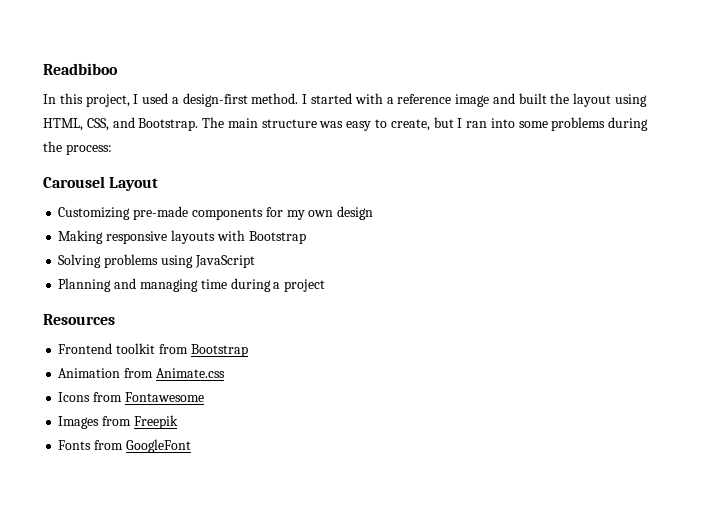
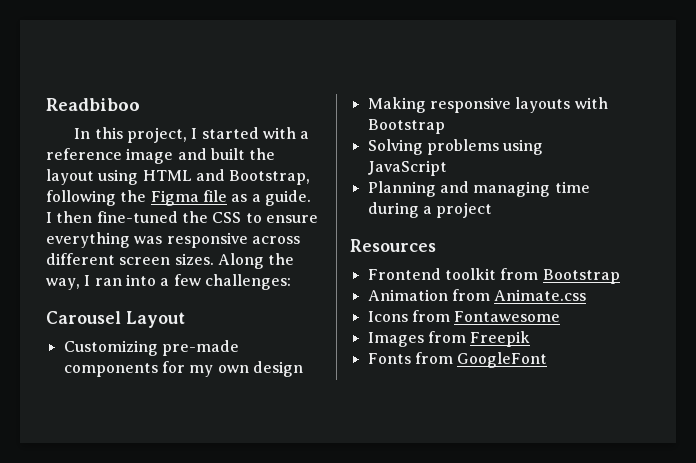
- In this project, I used a design-first method. I started with a reference image and built the layout using HTML, CSS, and Bootstrap. The main structure was easy to create, but I ran into some problems during the process:
+ In this project, I started with a reference image and built the layout using HTML and Bootstrap, following the Figma file as a guide. I then fine-tuned the CSS to ensure everything was responsive across different screen sizes. Along the way, I ran into a few challenges:

